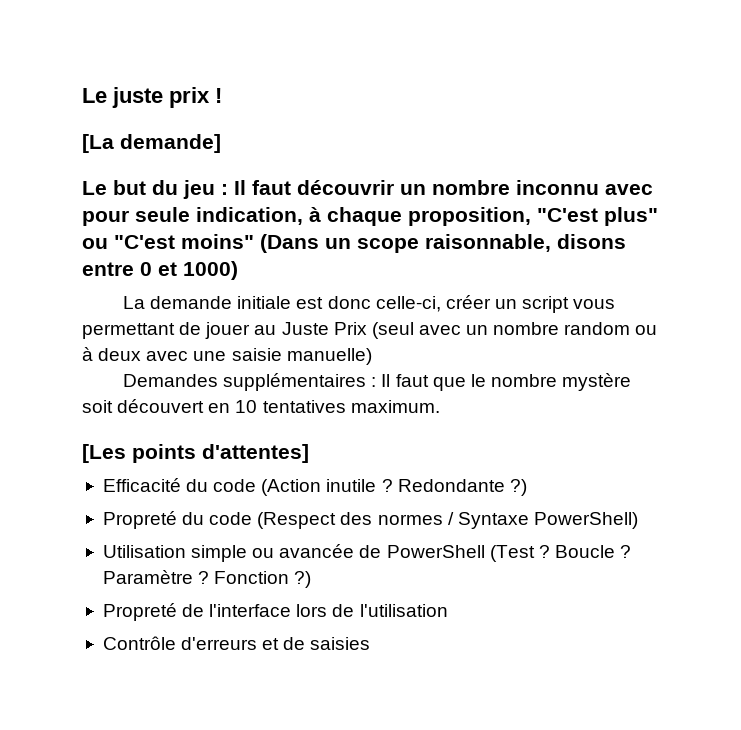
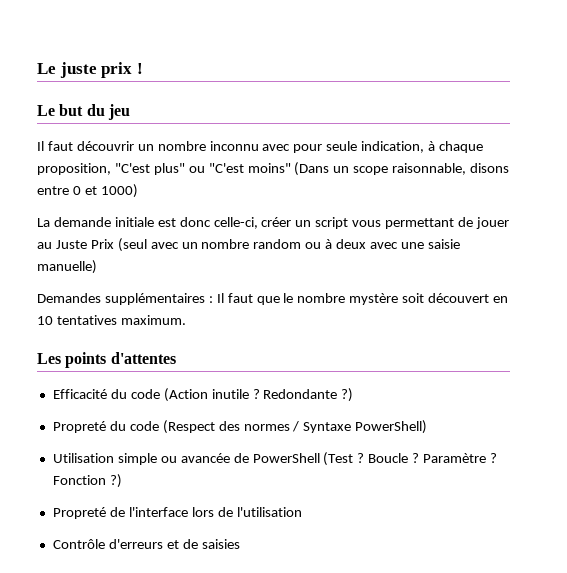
- [La demande]
- Le but du jeu : Il faut découvrir un nombre inconnu avec pour seule indication, à chaque proposition, "C'est plus" ou "C'est moins" (Dans un scope raisonnable, disons entre 0 et 1000)
+ Le but du jeu
+ Il faut découvrir un nombre inconnu avec pour seule indication, à chaque proposition, "C'est plus" ou "C'est moins" (Dans un scope raisonnable, disons entre 0 et 1000)
- [Les points d'attentes]
+ Les points d'attentes

